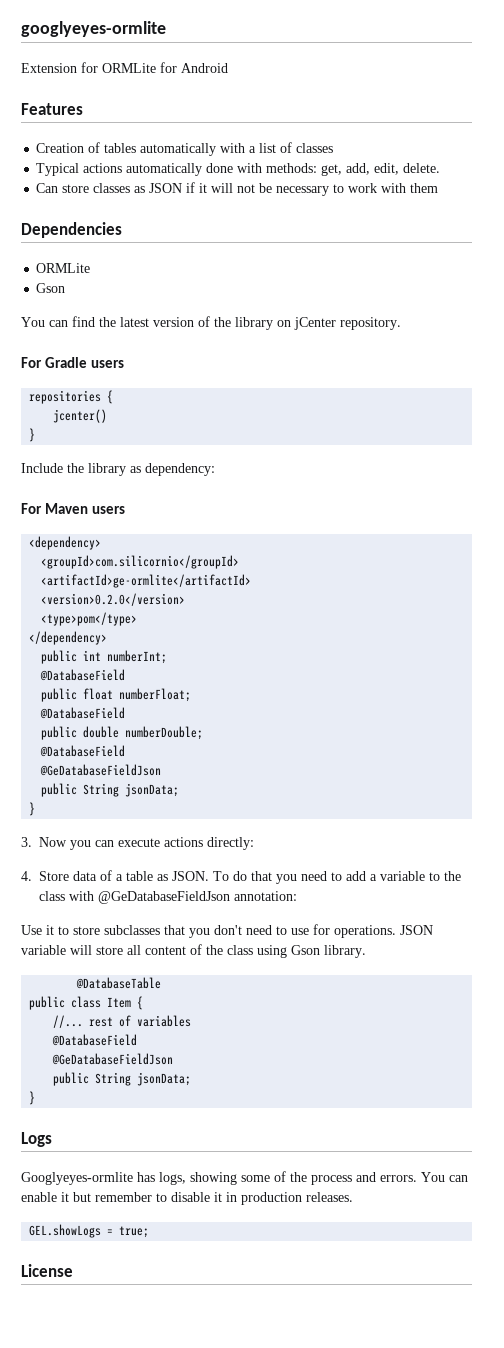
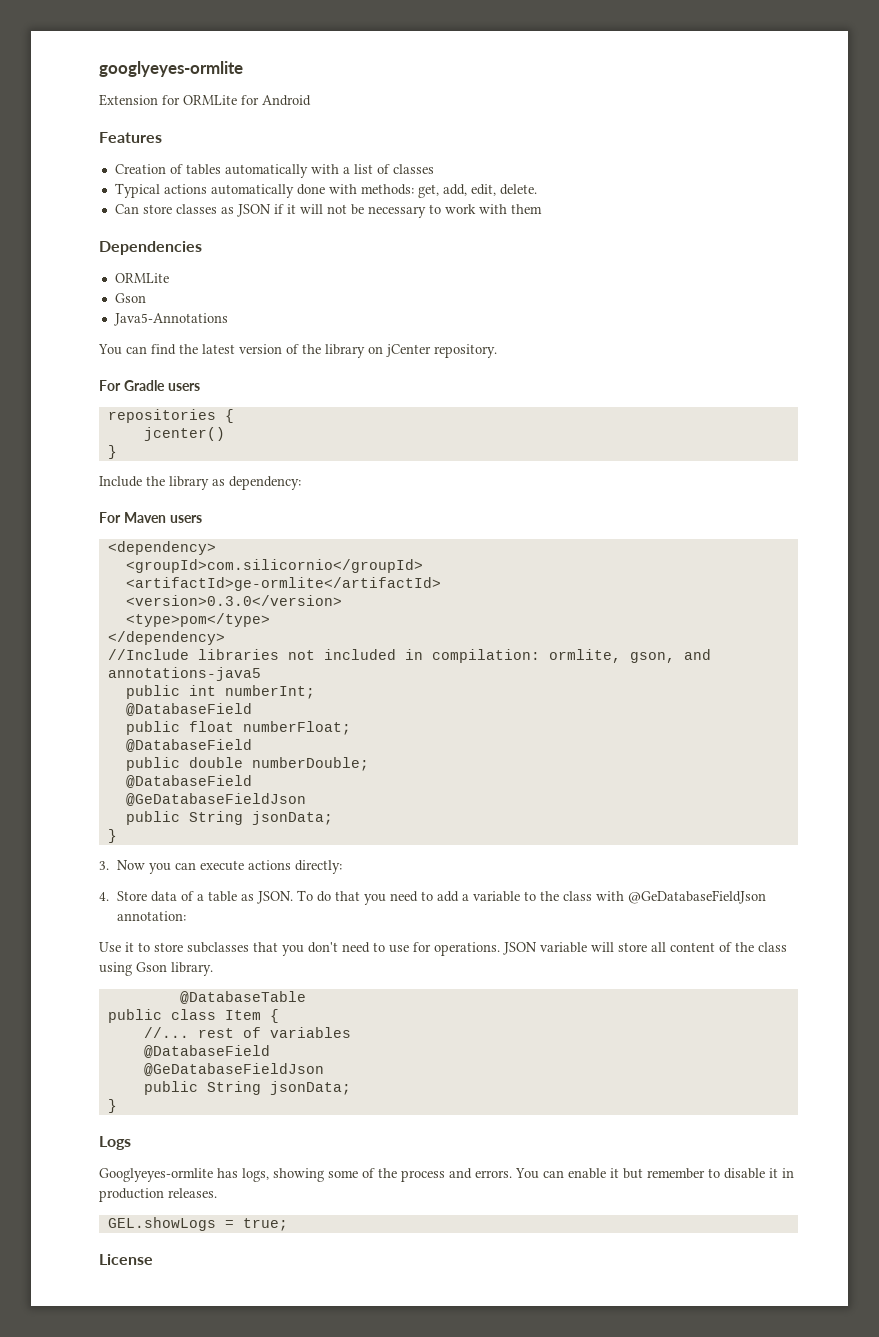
+ Java5-Annotations
- <version>0.2.0</version>
+ <version>0.3.0</version>
+ //Include libraries not included in compilation: ormlite, gson, and annotations-java5

